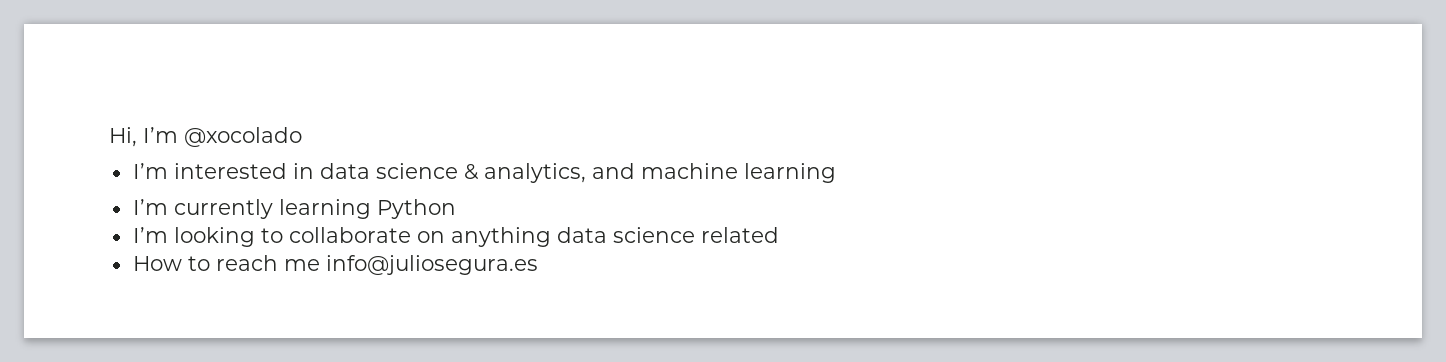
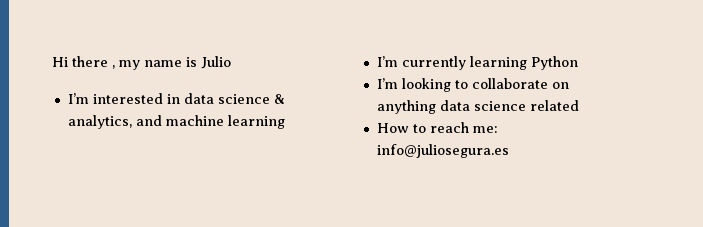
- Hi, I’m @xocolado
+ Hi there , my name is Julio
- How to reach me info@juliosegura.es
+ How to reach me: info@juliosegura.es

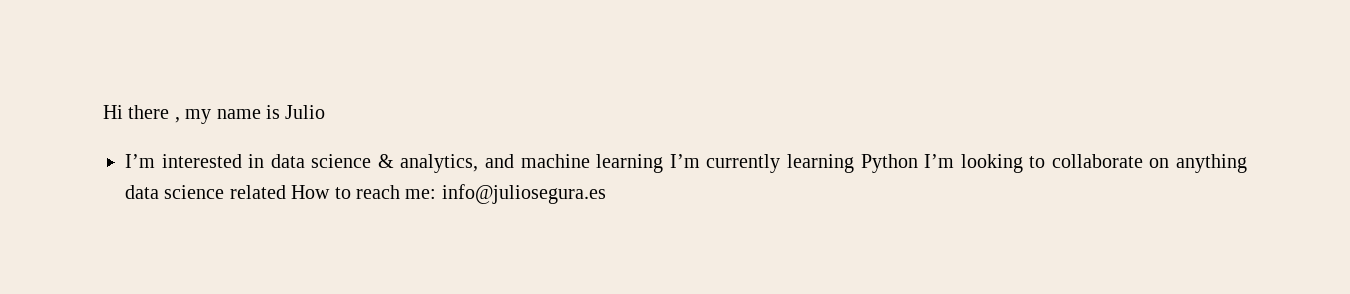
- I’m interested in data science & analytics, and machine learning
- I’m currently learning Python
- I’m looking to collaborate on anything data science related
- How to reach me: info@juliosegura.es
+ I’m interested in data science & analytics, and machine learning I’m currently learning Python I’m looking to collaborate on anything data science related How to reach me: info@juliosegura.es

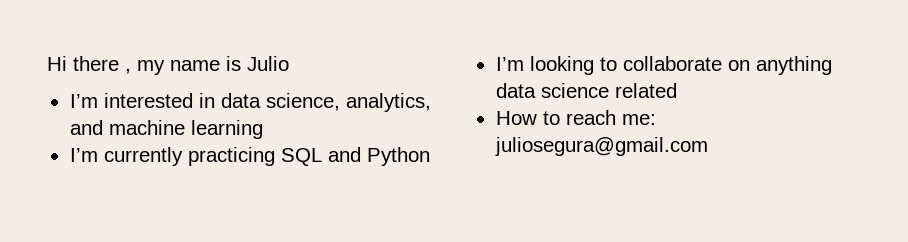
- I’m interested in data science & analytics, and machine learning I’m currently learning Python I’m looking to collaborate on anything data science related How to reach me: info@juliosegura.es
+ I’m interested in data science, analytics, and machine learning
+ I’m currently practicing SQL and Python
+ I’m looking to collaborate on anything data science related
+ How to reach me: juliosegura@gmail.com

